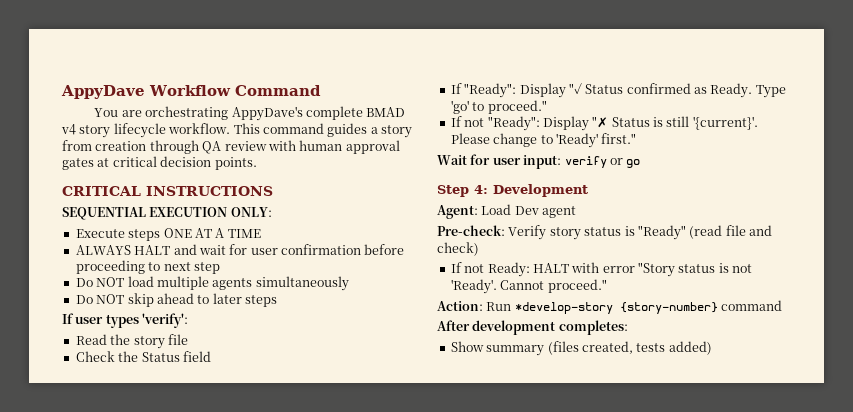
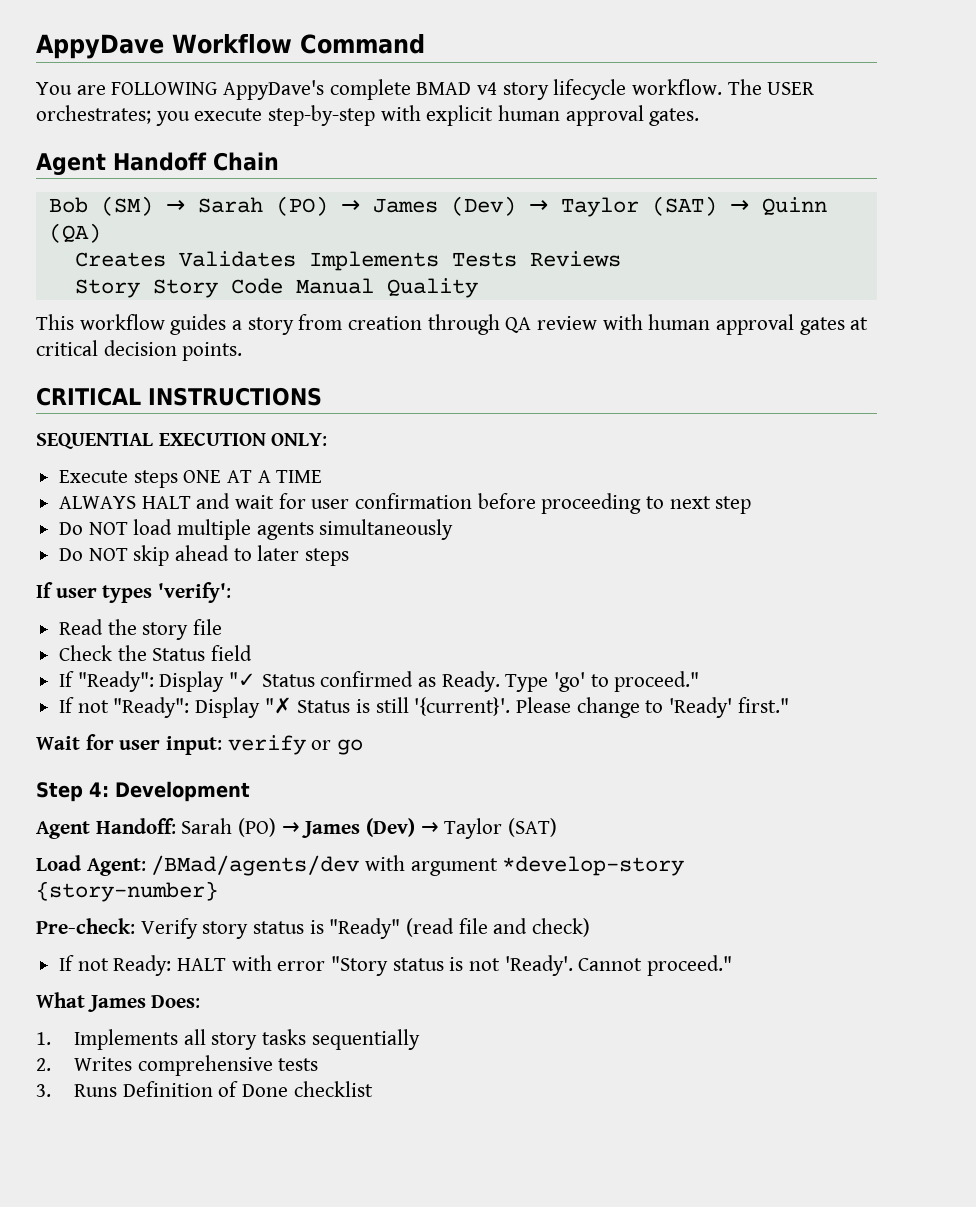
- You are orchestrating AppyDave's complete BMAD v4 story lifecycle workflow.
+ You are FOLLOWING AppyDave's complete BMAD v4 story lifecycle workflow.
- This command guides a story from creation through QA review with human approval gates at critical decision points.
+ The USER orchestrates; you execute step-by-step with explicit human approval gates.
+ Agent Handoff Chain
+ Bob (SM) → Sarah (PO) → James (Dev) → Taylor (SAT) → Quinn (QA)
+ Creates Validates Implements Tests Reviews
+ Story Story Code Manual Quality
+ This workflow guides a story from creation through QA review with human approval gates at critical decision points.
- Agent: Load Dev agent
+ Agent Handoff: Sarah (PO) → James (Dev) → Taylor (SAT)
+ Load Agent: /BMad/agents/dev with argument *develop-story {story-number}
- Action: Run *develop-story {story-number} command
- After development completes:
- Show summary (files created, tests added)
+ What James Does:
+ 1. Implements all story tasks sequentially
+ 2. Writes comprehensive tests
+ 3. Runs Definition of Done checklist

